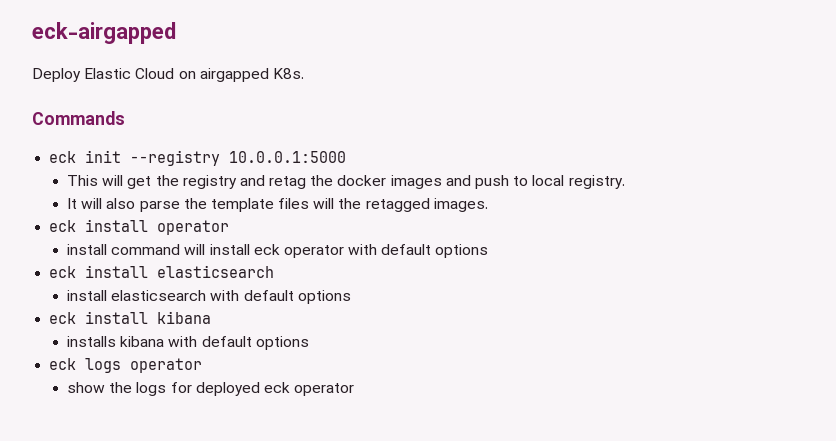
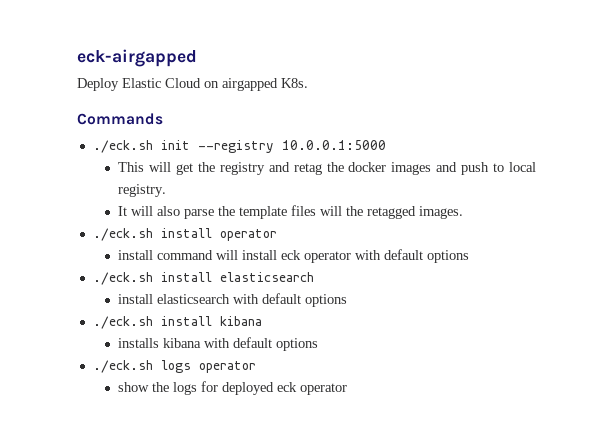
- eck init --registry 10.0.0.1:5000
+ ./eck.sh init --registry 10.0.0.1:5000
- eck install operator
+ ./eck.sh install operator
- eck install elasticsearch
+ ./eck.sh install elasticsearch
- eck install kibana
+ ./eck.sh install kibana
- eck logs operator
+ ./eck.sh logs operator

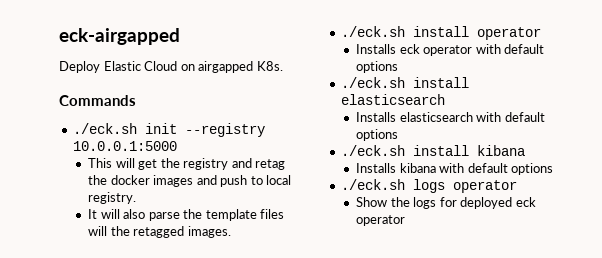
- install command will install eck operator with default options
+ Installs eck operator with default options
- install elasticsearch with default options
+ Installs elasticsearch with default options
- installs kibana with default options
+ Installs kibana with default options
- show the logs for deployed eck operator
+ Show the logs for deployed eck operator

